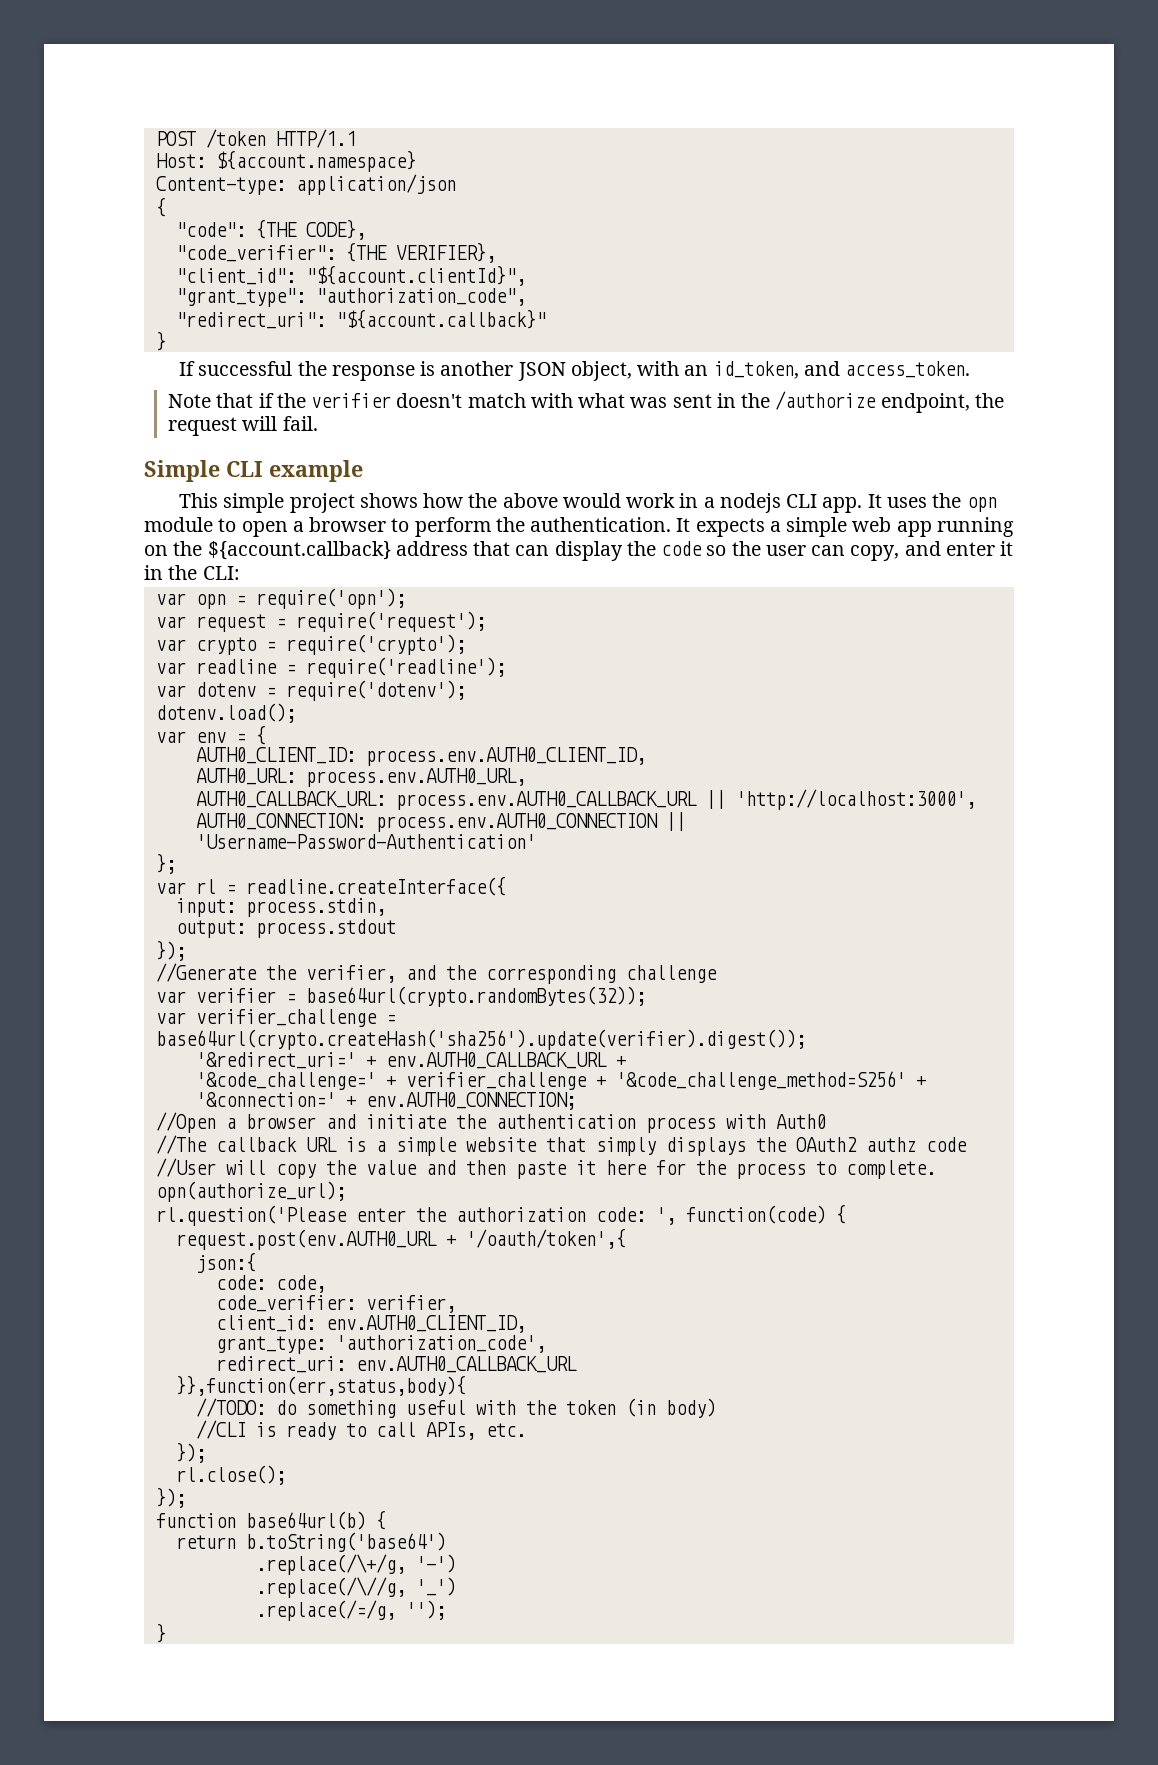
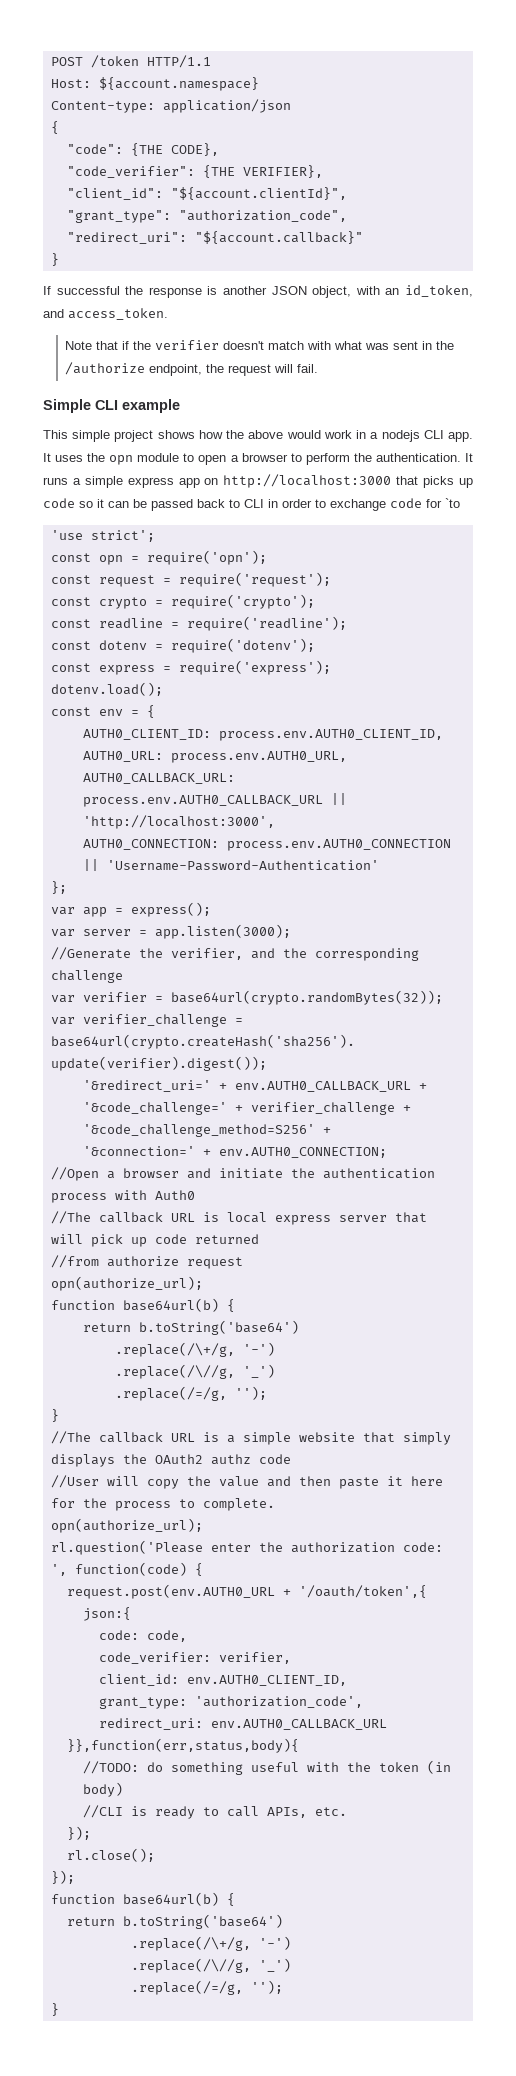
- It expects a simple web app running on the ${account.callback} address that can display the code so the user can copy, and enter it in the CLI:
- var opn = require('opn');
+ It runs a simple express app on http://localhost:3000 that picks up code so it can be passed back to CLI in order to exchange code for `to
+ 'use strict';
+ const opn = require('opn');
- var request = require('request');
+ const request = require('request');
- var crypto = require('crypto');
+ const crypto = require('crypto');
- var readline = require('readline');
+ const readline = require('readline');
- var dotenv = require('dotenv');
+ const dotenv = require('dotenv');
+ const express = require('express');
- var env = {
+ const env = {
- var rl = readline.createInterface({
- input: process.stdin,
- output: process.stdout
- });
+ var app = express();
+ var server = app.listen(3000);
+ //The callback URL is local express server that will pick up code returned
+ //from authorize request
+ opn(authorize_url);
+ function base64url(b) {
+ return b.toString('base64')
+ .replace(/\+/g, '-')
+ .replace(/\//g, '_')
+ .replace(/=/g, '');
+ }

